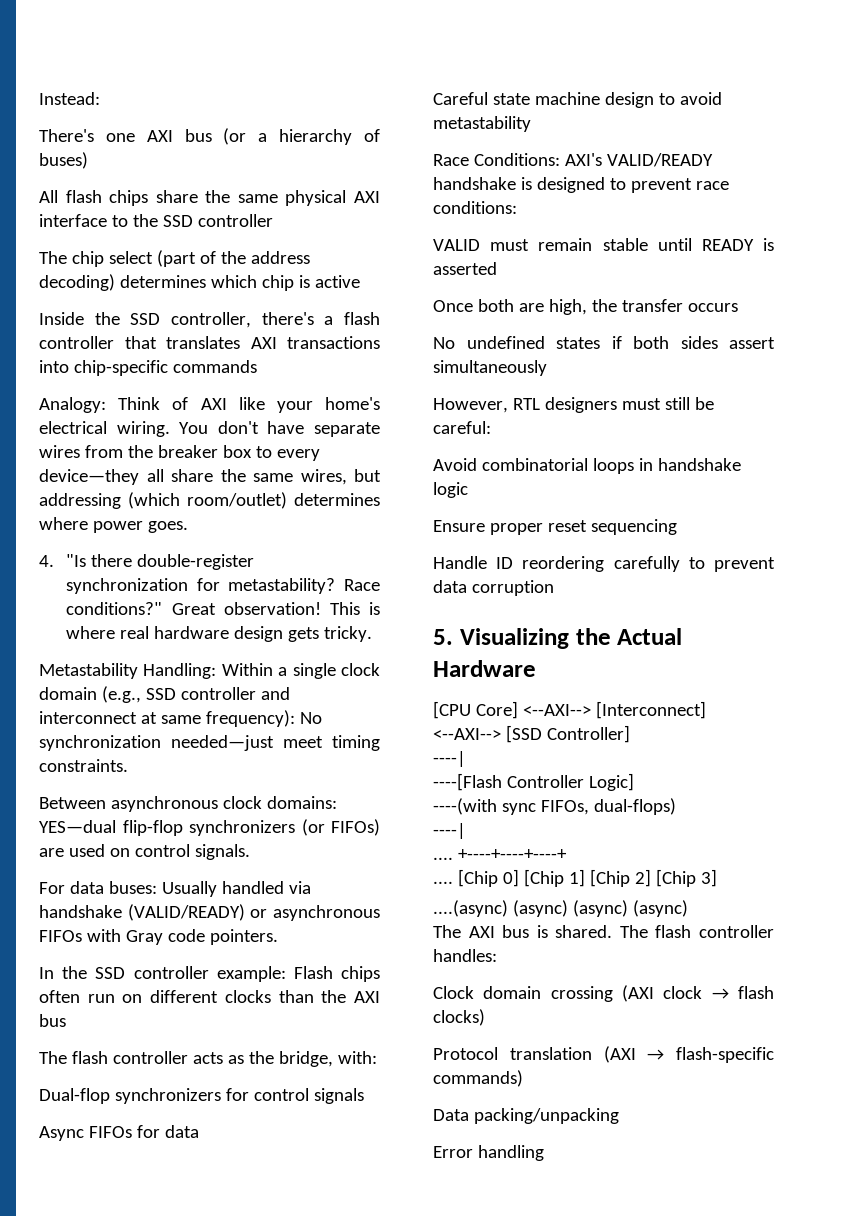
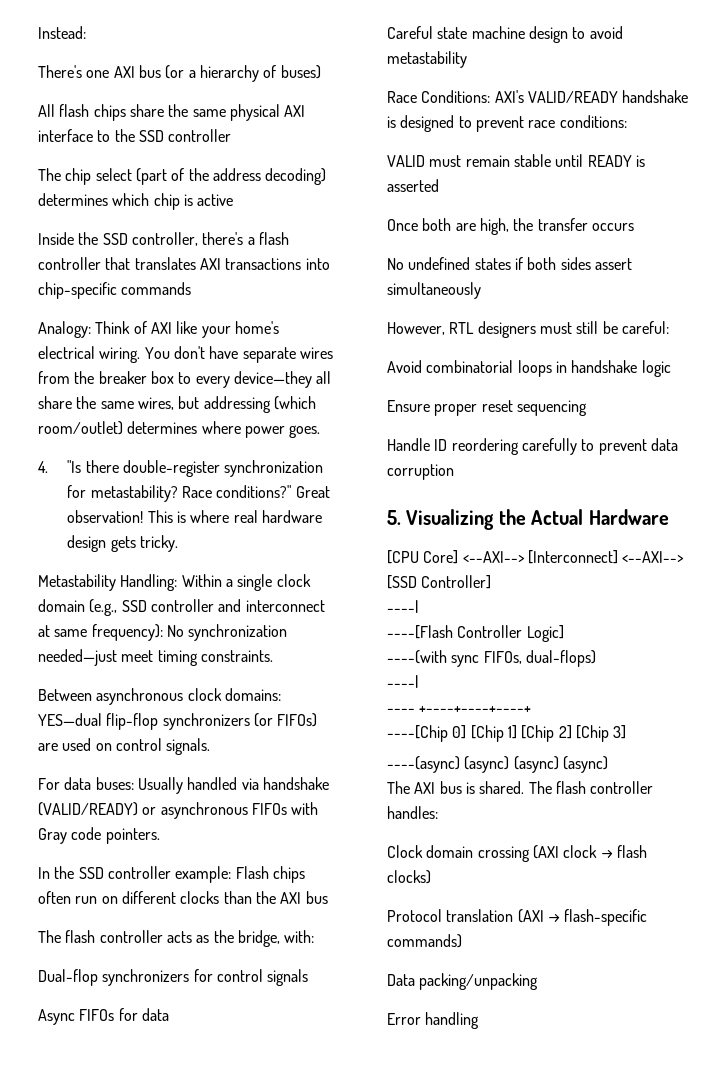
- .... +----+----+----+
+ ---- +----+----+----+
- .... [Chip 0] [Chip 1] [Chip 2] [Chip 3]
+ ----[Chip 0] [Chip 1] [Chip 2] [Chip 3]
- ....(async) (async) (async) (async)
+ ----(async) (async) (async) (async)

